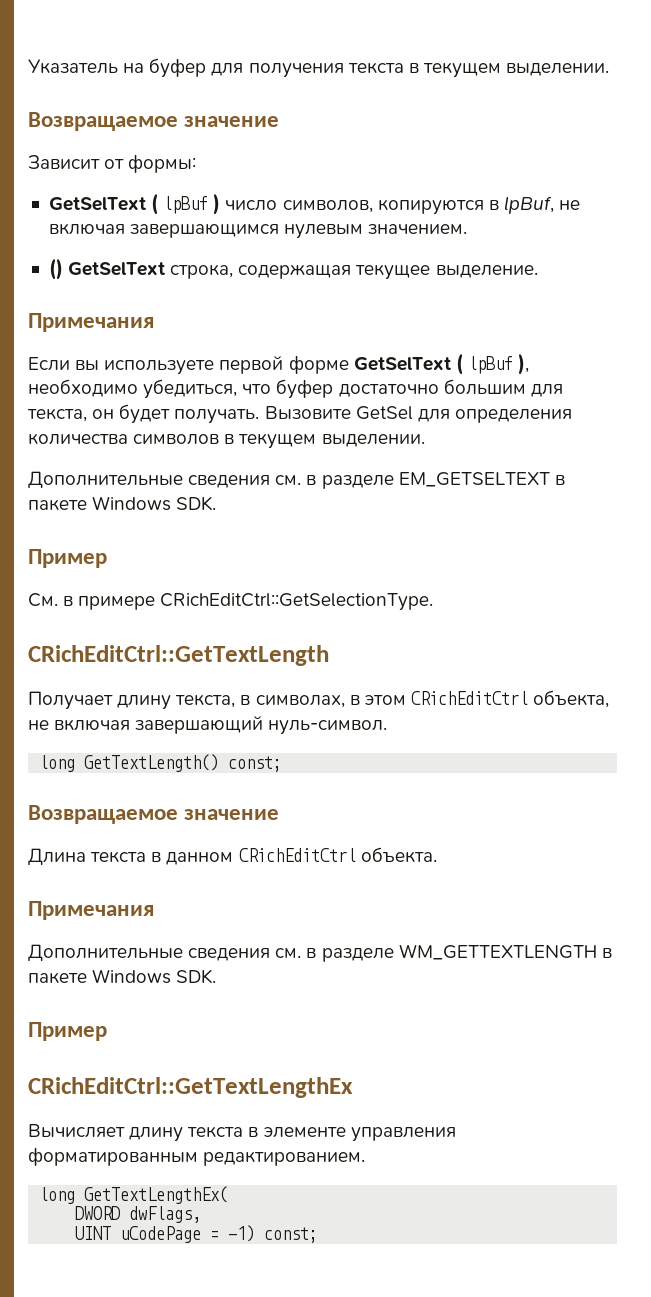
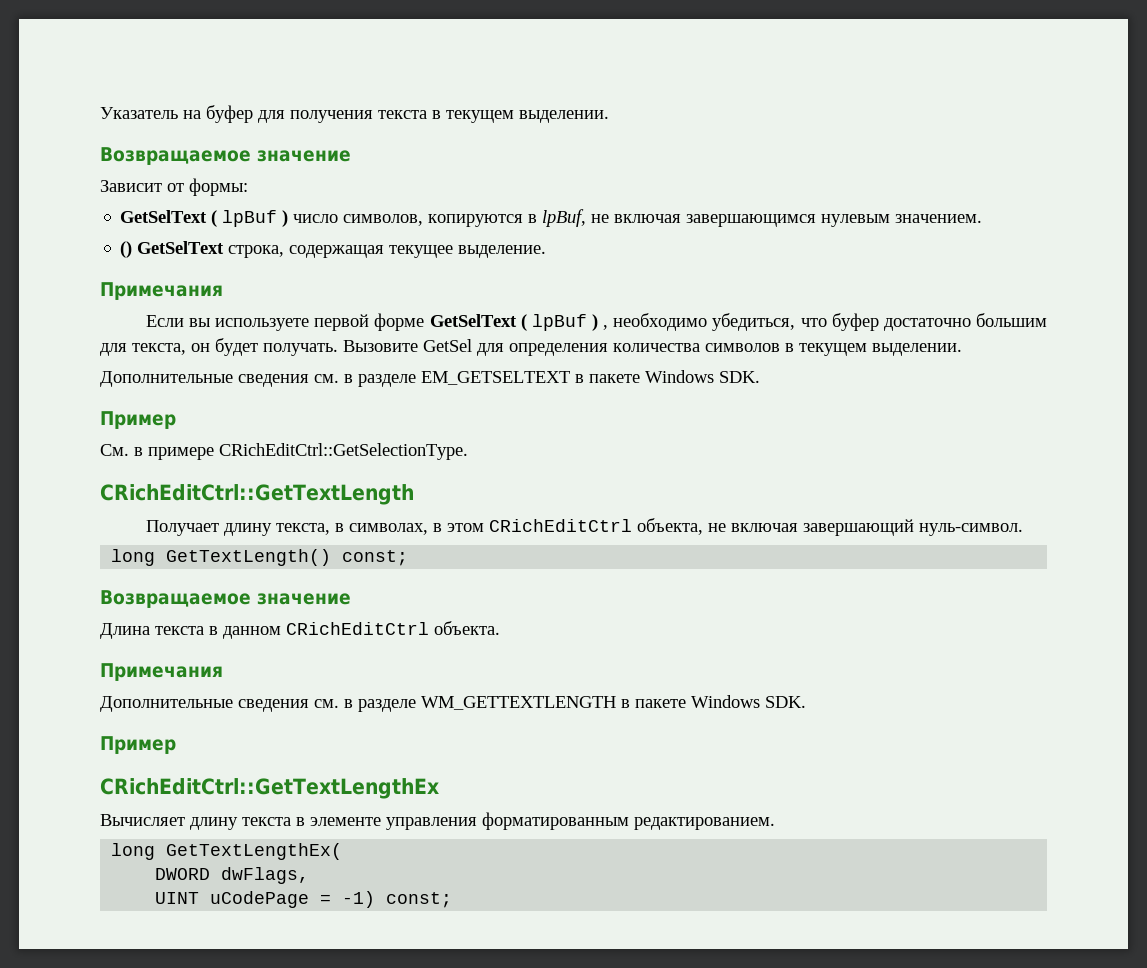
- Если вы используете первой форме GetSelText ( lpBuf ), необходимо убедиться, что буфер достаточно большим для текста, он будет получать.
+ Если вы используете первой форме GetSelText ( lpBuf ) , необходимо убедиться, что буфер достаточно большим для текста, он будет получать.

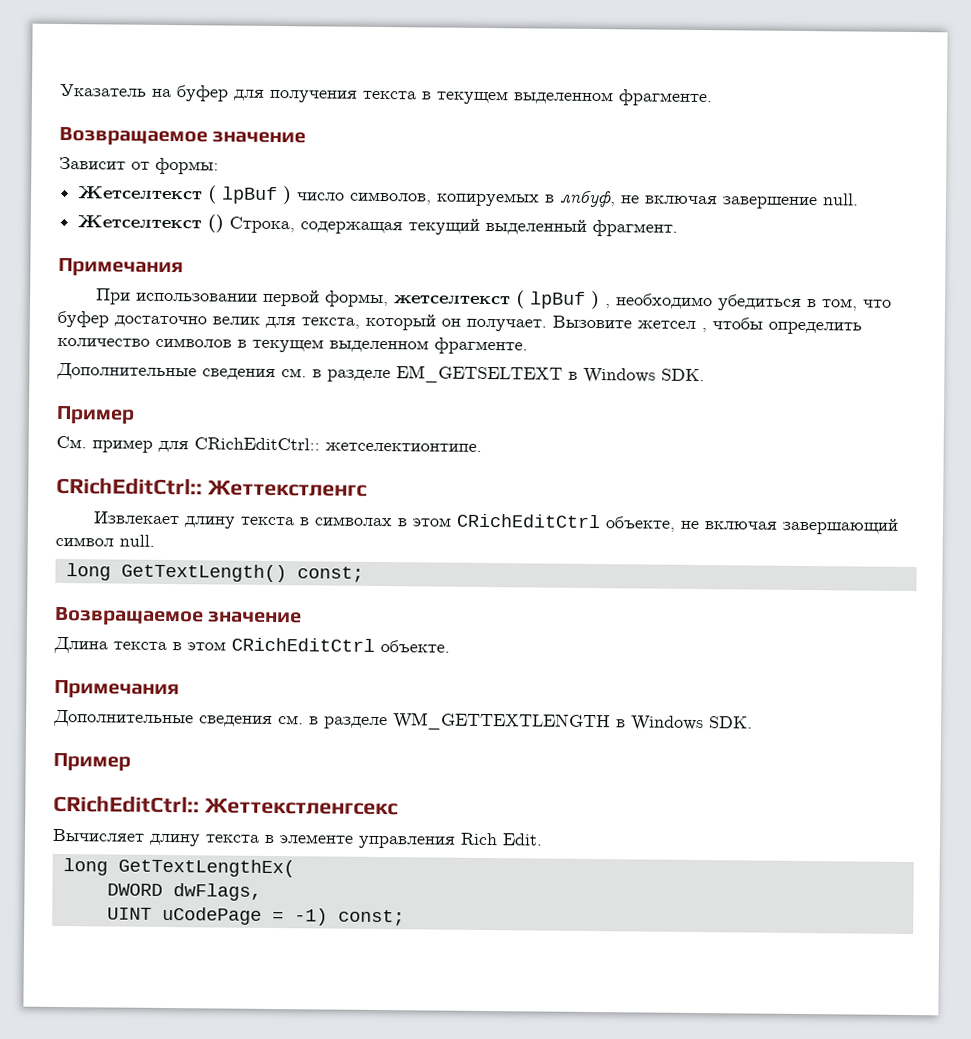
- Указатель на буфер для получения текста в текущем выделении.
+ Указатель на буфер для получения текста в текущем выделенном фрагменте.
- GetSelText ( lpBuf ) число символов, копируются в lpBuf, не включая завершающимся нулевым значением.
- () GetSelText строка, содержащая текущее выделение.
+ Жетселтекст ( lpBuf ) число символов, копируемых в лпбуф, не включая завершение null.
+ Жетселтекст () Строка, содержащая текущий выделенный фрагмент.
  Примечания
- Если вы используете первой форме GetSelText ( lpBuf ) , необходимо убедиться, что буфер достаточно большим для текста, он будет получать. Вызовите GetSel для определения количества символов в текущем выделении.
+ При использовании первой формы, жетселтекст ( lpBuf ) , необходимо убедиться в том, что буфер достаточно велик для текста, который он получает. Вызовите жетсел , чтобы определить количество символов в текущем выделенном фрагменте.
- Дополнительные сведения см. в разделе EM_GETSELTEXT в пакете Windows SDK.
+ Дополнительные сведения см. в разделе EM_GETSELTEXT в Windows SDK.
- См. в примере CRichEditCtrl::GetSelectionType.
- CRichEditCtrl::GetTextLength
- Получает длину текста, в символах, в этом CRichEditCtrl объекта, не включая завершающий нуль-символ.
+ См. пример для CRichEditCtrl:: жетселектионтипе.
+ CRichEditCtrl:: Жеттекстленгс
+ Извлекает длину текста в символах в этом CRichEditCtrl объекте, не включая завершающий символ null.
- Длина текста в данном CRichEditCtrl объекта.
+ Длина текста в этом CRichEditCtrl объекте.
- Дополнительные сведения см. в разделе WM_GETTEXTLENGTH в пакете Windows SDK.
+ Дополнительные сведения см. в разделе WM_GETTEXTLENGTH в Windows SDK.
  Пример
- CRichEditCtrl::GetTextLengthEx
+ CRichEditCtrl:: Жеттекстленгсекс
- Вычисляет длину текста в элементе управления форматированным редактированием.
+ Вычисляет длину текста в элементе управления Rich Edit.

